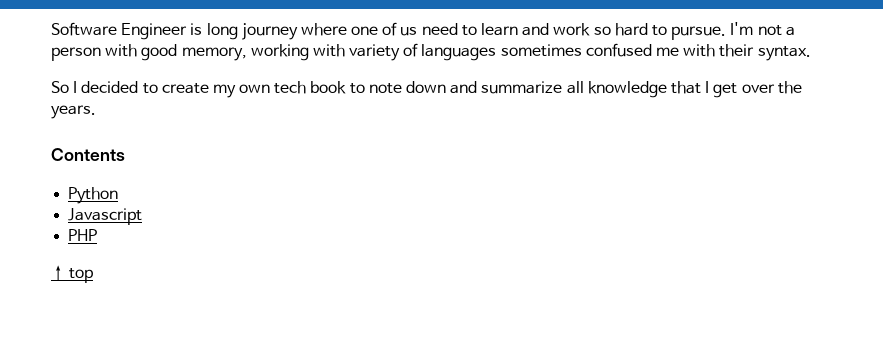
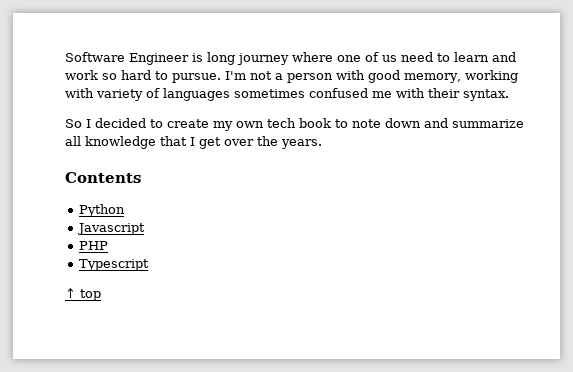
+ Typescript

